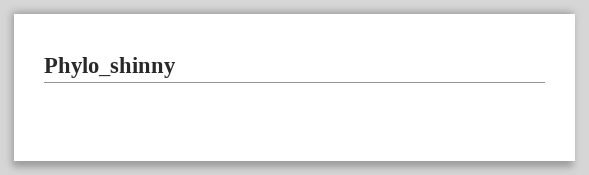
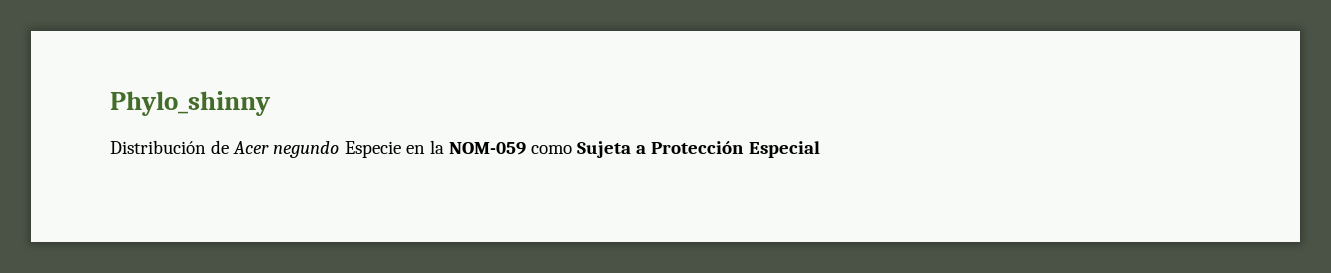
+ Distribución de Acer negundo Especie en la NOM-059 como Sujeta a Protección Especial

